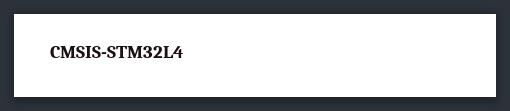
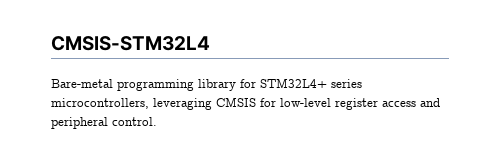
+ Bare-metal programming library for STM32L4+ series microcontrollers, leveraging CMSIS for low-level register access and peripheral control.

